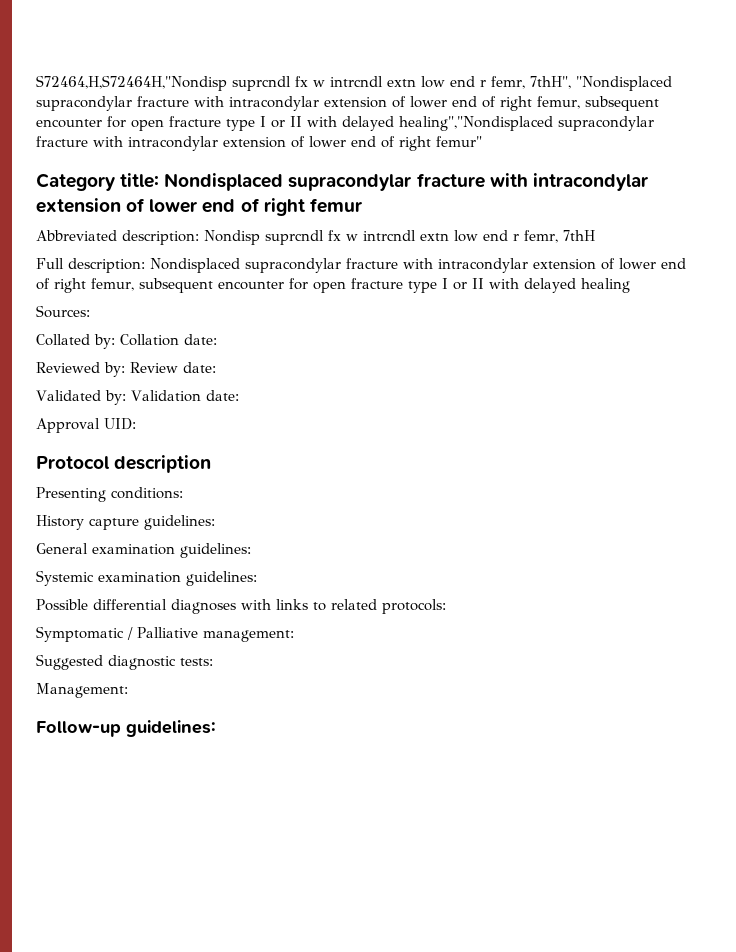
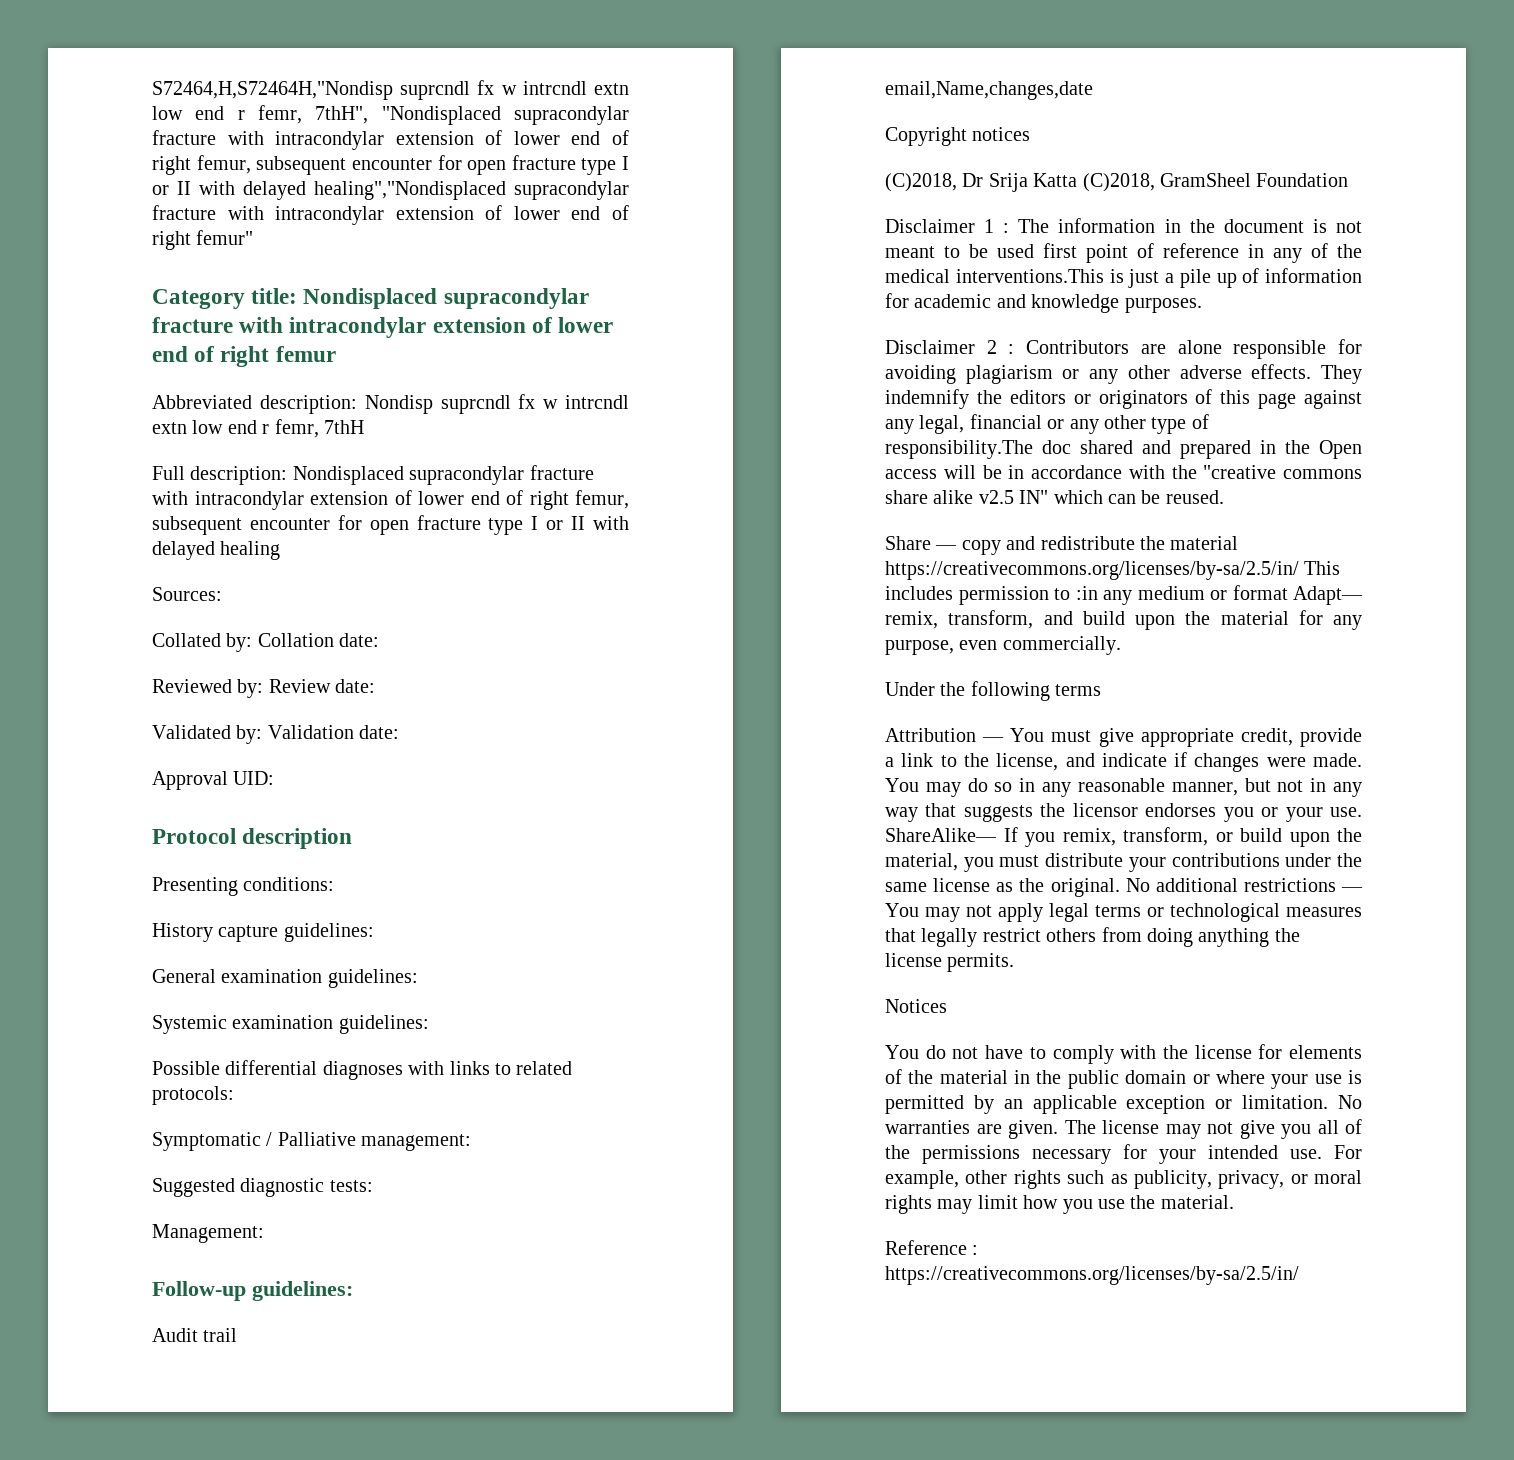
+ Audit trail
+ email,Name,changes,date
+ Copyright notices
+ (C)2018, Dr Srija Katta (C)2018, GramSheel Foundation
+ Disclaimer 1 : The information in the document is not meant to be used first point of reference in any of the medical interventions.This is just a pile up of information for academic and knowledge purposes.
+ Disclaimer 2 : Contributors are alone responsible for avoiding plagiarism or any other adverse effects. They indemnify the editors or originators of this page against any legal, financial or any other type of responsibility.The doc shared and prepared in the Open access will be in accordance with the "creative commons share alike v2.5 IN" which can be reused.
+ Share — copy and redistribute the material https://creativecommons.org/licenses/by-sa/2.5/in/ This includes permission to :in any medium or format Adapt— remix, transform, and build upon the material for any purpose, even commercially.
+ Under the following terms
+ Attribution — You must give appropriate credit, provide a link to the license, and indicate if changes were made. You may do so in any reasonable manner, but not in any way that suggests the licensor endorses you or your use. ShareAlike— If you remix, transform, or build upon the material, you must distribute your contributions under the same license as the original. No additional restrictions — You may not apply legal terms or technological measures that legally restrict others from doing anything the license permits.
+ Notices
+ You do not have to comply with the license for elements of the material in the public domain or where your use is permitted by an applicable exception or limitation. No warranties are given. The license may not give you all of the permissions necessary for your intended use. For example, other rights such as publicity, privacy, or moral rights may limit how you use the material.
+ Reference : https://creativecommons.org/licenses/by-sa/2.5/in/

